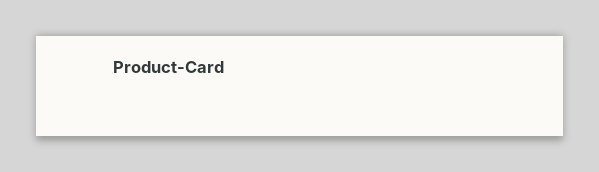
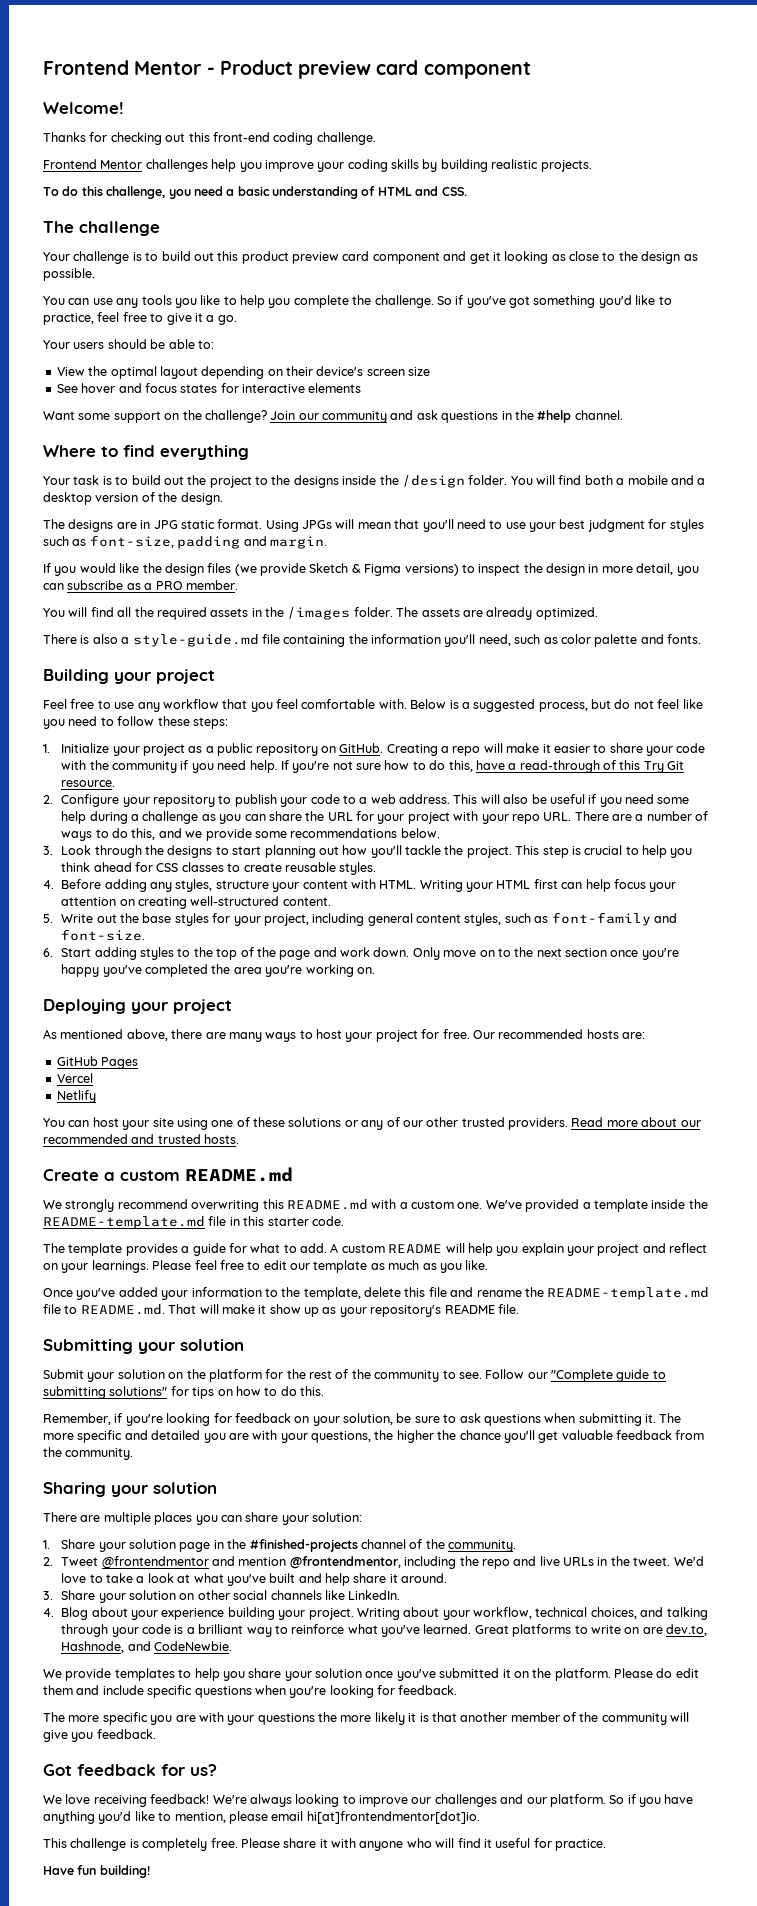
- Product-Card
+ Frontend Mentor - Product preview card component
+ Welcome!
+ Thanks for checking out this front-end coding challenge.
+ Frontend Mentor challenges help you improve your coding skills by building realistic projects.
+ To do this challenge, you need a basic understanding of HTML and CSS.
+ The challenge
+ Your challenge is to build out this product preview card component and get it looking as close to the design as possible.
+ You can use any tools you like to help you complete the challenge. So if you've got something you'd like to practice, feel free to give it a go.
+ Your users should be able to:
+ View the optimal layout depending on their device's screen size
+ See hover and focus states for interactive elements
+ Want some support on the challenge? Join our community and ask questions in the #help channel.
+ Where to find everything
+ Your task is to build out the project to the designs inside the /design folder. You will find both a mobile and a desktop version of the design.
+ The designs are in JPG static format. Using JPGs will mean that you'll need to use your best judgment for styles such as font-size, padding and margin.
+ If you would like the design files (we provide Sketch & Figma versions) to inspect the design in more detail, you can subscribe as a PRO member.
+ You will find all the required assets in the /images folder. The assets are already optimized.
+ There is also a style-guide.md file containing the information you'll need, such as color palette and fonts.
+ Building your project
+ Feel free to use any workflow that you feel comfortable with. Below is a suggested process, but do not feel like you need to follow these steps:
+ 1. Initialize your project as a public repository on GitHub. Creating a repo will make it easier to share your code with the community if you need help. If you're not sure how to do this, have a read-through of this Try Git resource.
+ 2. Configure your repository to publish your code to a web address. This will also be useful if you need some help during a challenge as you can share the URL for your project with your repo URL. There are a number of ways to do this, and we provide some recommendations below.
+ 3. Look through the designs to start planning out how you'll tackle the project. This step is crucial to help you think ahead for CSS classes to create reusable styles.
+ 4. Before adding any styles, structure your content with HTML. Writing your HTML first can help focus your attention on creating well-structured content.
+ 5. Write out the base styles for your project, including general content styles, such as font-family and font-size.
+ 6. Start adding styles to the top of the page and work down. Only move on to the next section once you're happy you've completed the area you're working on.
+ Deploying your project
+ As mentioned above, there are many ways to host your project for free. Our recommended hosts are:
+ GitHub Pages
+ Vercel
+ Netlify
+ You can host your site using one of these solutions or any of our other trusted providers. Read more about our recommended and trusted hosts.
+ Create a custom README.md
+ We strongly recommend overwriting this README.md with a custom one. We've provided a template inside the README-template.md file in this starter code.
+ The template provides a guide for what to add. A custom README will help you explain your project and reflect on your learnings. Please feel free to edit our template as much as you like.
+ Once you've added your information to the template, delete this file and rename the README-template.md file to README.md. That will make it show up as your repository's README file.
+ Submitting your solution
+ Submit your solution on the platform for the rest of the community to see. Follow our "Complete guide to submitting solutions" for tips on how to do this.
+ Remember, if you're looking for feedback on your solution, be sure to ask questions when submitting it. The more specific and detailed you are with your questions, the higher the chance you'll get valuable feedback from the community.
+ Sharing your solution
+ There are multiple places you can share your solution:
+ 1. Share your solution page in the #finished-projects channel of the community.
+ 2. Tweet @frontendmentor and mention @frontendmentor, including the repo and live URLs in the tweet. We'd love to take a look at what you've built and help share it around.
+ 3. Share your solution on other social channels like LinkedIn.
+ 4. Blog about your experience building your project. Writing about your workflow, technical choices, and talking through your code is a brilliant way to reinforce what you've learned. Great platforms to write on are dev.to, Hashnode, and CodeNewbie.
+ We provide templates to help you share your solution once you've submitted it on the platform. Please do edit them and include specific questions when you're looking for feedback.
+ The more specific you are with your questions the more likely it is that another member of the community will give you feedback.
+ Got feedback for us?
+ We love receiving feedback! We're always looking to improve our challenges and our platform. So if you have anything you'd like to mention, please email hi[at]frontendmentor[dot]io.
+ This challenge is completely free. Please share it with anyone who will find it useful for practice.
+ Have fun building!

